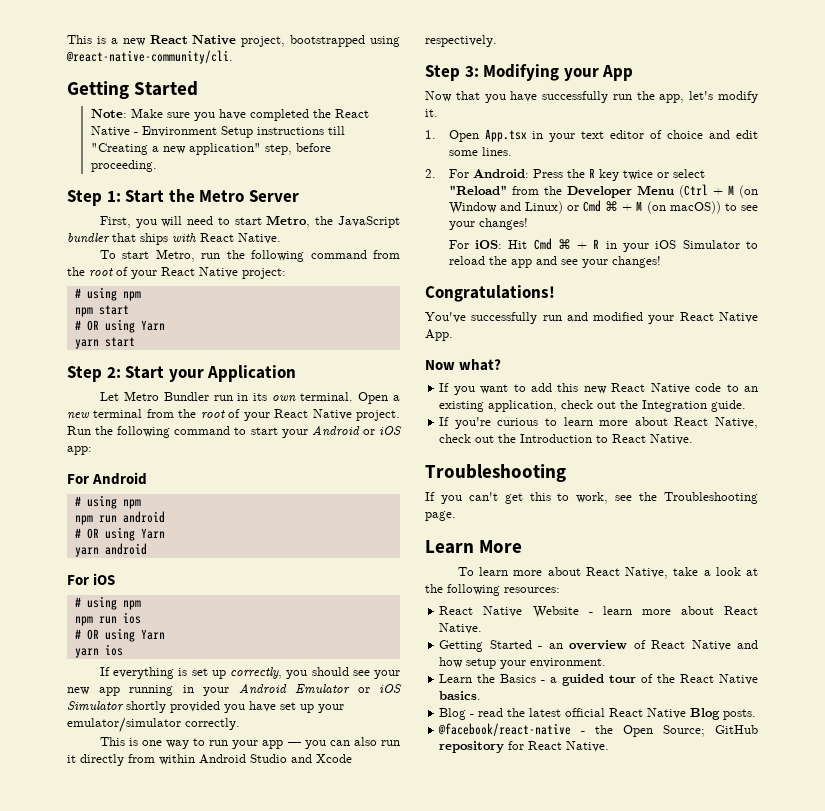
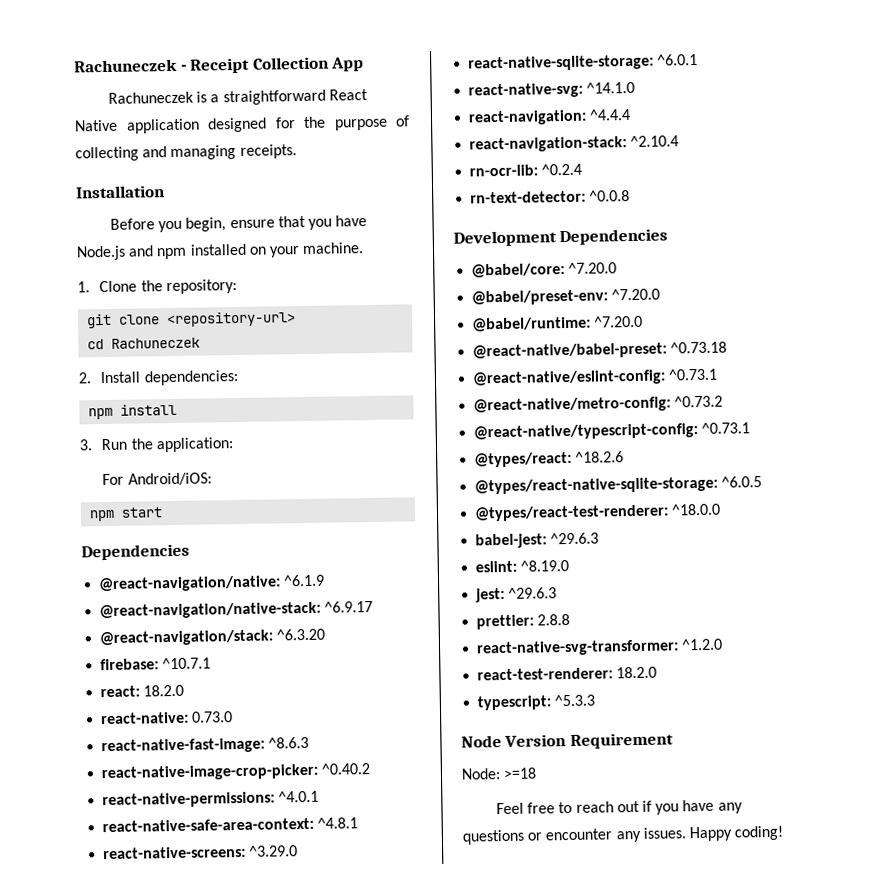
- This is a new React Native project, bootstrapped using @react-native-community/cli.
- Getting Started
- Note: Make sure you have completed the React Native - Environment Setup instructions till "Creating a new application" step, before proceeding.
- Step 1: Start the Metro Server
- First, you will need to start Metro, the JavaScript bundler that ships with React Native.
- To start Metro, run the following command from the root of your React Native project:
- # using npm
+ Rachuneczek - Receipt Collection App
+ Rachuneczek is a straightforward React Native application designed for the purpose of collecting and managing receipts.
+ Installation
+ Before you begin, ensure that you have Node.js and npm installed on your machine.
+ 1. Clone the repository:
+ git clone <repository-url>
+ cd Rachuneczek
+ 2. Install dependencies:
+ npm install
+ 3. Run the application:
+ For Android/iOS:
  npm start
- # OR using Yarn
- yarn start
- Step 2: Start your Application
- Let Metro Bundler run in its own terminal. Open a new terminal from the root of your React Native project. Run the following command to start your Android or iOS app:
- For Android
- # using npm
- npm run android
- # OR using Yarn
- yarn android
- For iOS
- # using npm
- npm run ios
- # OR using Yarn
- yarn ios
- If everything is set up correctly, you should see your new app running in your Android Emulator or iOS Simulator shortly provided you have set up your emulator/simulator correctly.
- This is one way to run your app — you can also run it directly from within Android Studio and Xcode respectively.
- Step 3: Modifying your App
- Now that you have successfully run the app, let's modify it.
- 1. Open App.tsx in your text editor of choice and edit some lines.
- 2. For Android: Press the R key twice or select "Reload" from the Developer Menu (Ctrl + M (on Window and Linux) or Cmd ⌘ + M (on macOS)) to see your changes!
- For iOS: Hit Cmd ⌘ + R in your iOS Simulator to reload the app and see your changes!
- Congratulations!
- You've successfully run and modified your React Native App.
- Now what?
- If you want to add this new React Native code to an existing application, check out the Integration guide.
- If you're curious to learn more about React Native, check out the Introduction to React Native.
- Troubleshooting
- If you can't get this to work, see the Troubleshooting page.
- Learn More
- To learn more about React Native, take a look at the following resources:
- React Native Website - learn more about React Native.
- Getting Started - an overview of React Native and how setup your environment.
- Learn the Basics - a guided tour of the React Native basics.
- Blog - read the latest official React Native Blog posts.
- @facebook/react-native - the Open Source; GitHub repository for React Native.
+ Dependencies
+ @react-navigation/native: ^6.1.9
+ @react-navigation/native-stack: ^6.9.17
+ @react-navigation/stack: ^6.3.20
+ firebase: ^10.7.1
+ react: 18.2.0
+ react-native: 0.73.0
+ react-native-fast-image: ^8.6.3
+ react-native-image-crop-picker: ^0.40.2
+ react-native-permissions: ^4.0.1
+ react-native-safe-area-context: ^4.8.1
+ react-native-screens: ^3.29.0
+ react-native-sqlite-storage: ^6.0.1
+ react-native-svg: ^14.1.0
+ react-navigation: ^4.4.4
+ react-navigation-stack: ^2.10.4
+ rn-ocr-lib: ^0.2.4
+ rn-text-detector: ^0.0.8
+ Development Dependencies
+ @babel/core: ^7.20.0
+ @babel/preset-env: ^7.20.0
+ @babel/runtime: ^7.20.0
+ @react-native/babel-preset: ^0.73.18
+ @react-native/eslint-config: ^0.73.1
+ @react-native/metro-config: ^0.73.2
+ @react-native/typescript-config: ^0.73.1
+ @types/react: ^18.2.6
+ @types/react-native-sqlite-storage: ^6.0.5
+ @types/react-test-renderer: ^18.0.0
+ babel-jest: ^29.6.3
+ eslint: ^8.19.0
+ jest: ^29.6.3
+ prettier: 2.8.8
+ react-native-svg-transformer: ^1.2.0
+ react-test-renderer: 18.2.0
+ typescript: ^5.3.3
+ Node Version Requirement
+ Node: >=18
+ Feel free to reach out if you have any questions or encounter any issues. Happy coding!

